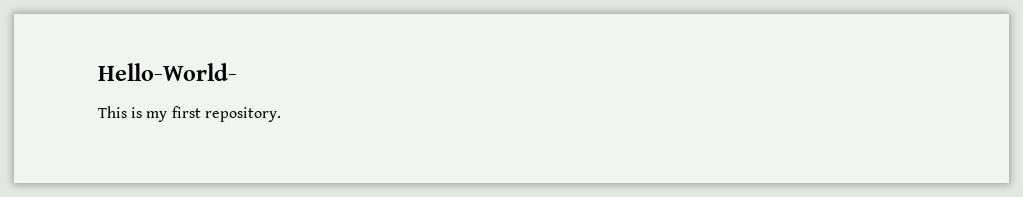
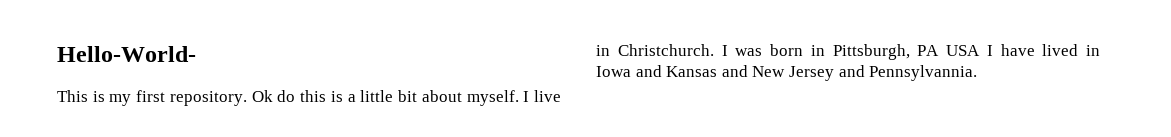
+ Ok do this is a little bit about myself. I live in Christchurch. I was born in Pittsburgh, PA USA I have lived in Iowa and Kansas and New Jersey and Pennsylvannia.

